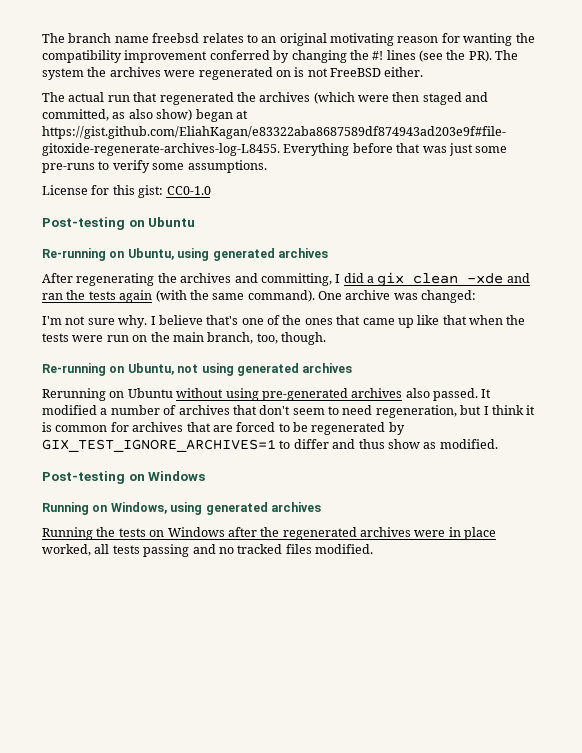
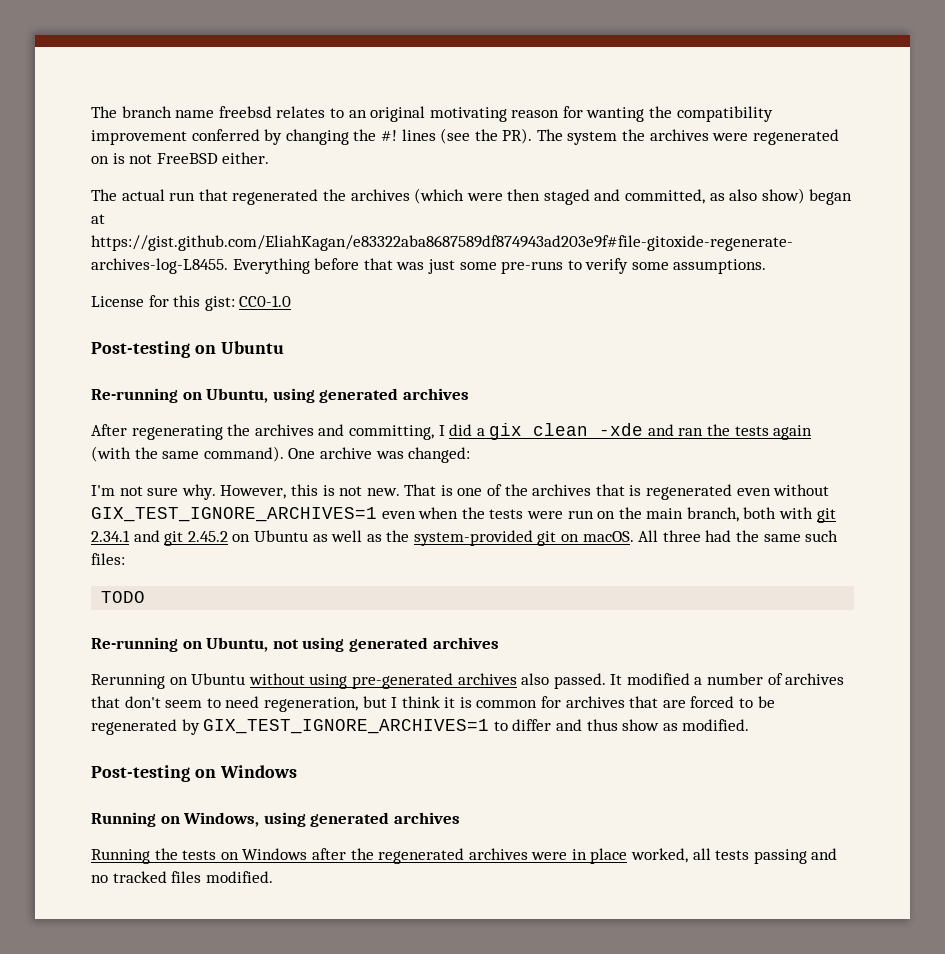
- I believe that's one of the ones that came up like that when the tests were run on the main branch, too, though.
+ However, this is not new. That is one of the archives that is regenerated even without GIX_TEST_IGNORE_ARCHIVES=1 even when the tests were run on the main branch, both with git 2.34.1 and git 2.45.2 on Ubuntu as well as the system-provided git on macOS. All three had the same such files:
+ TODO

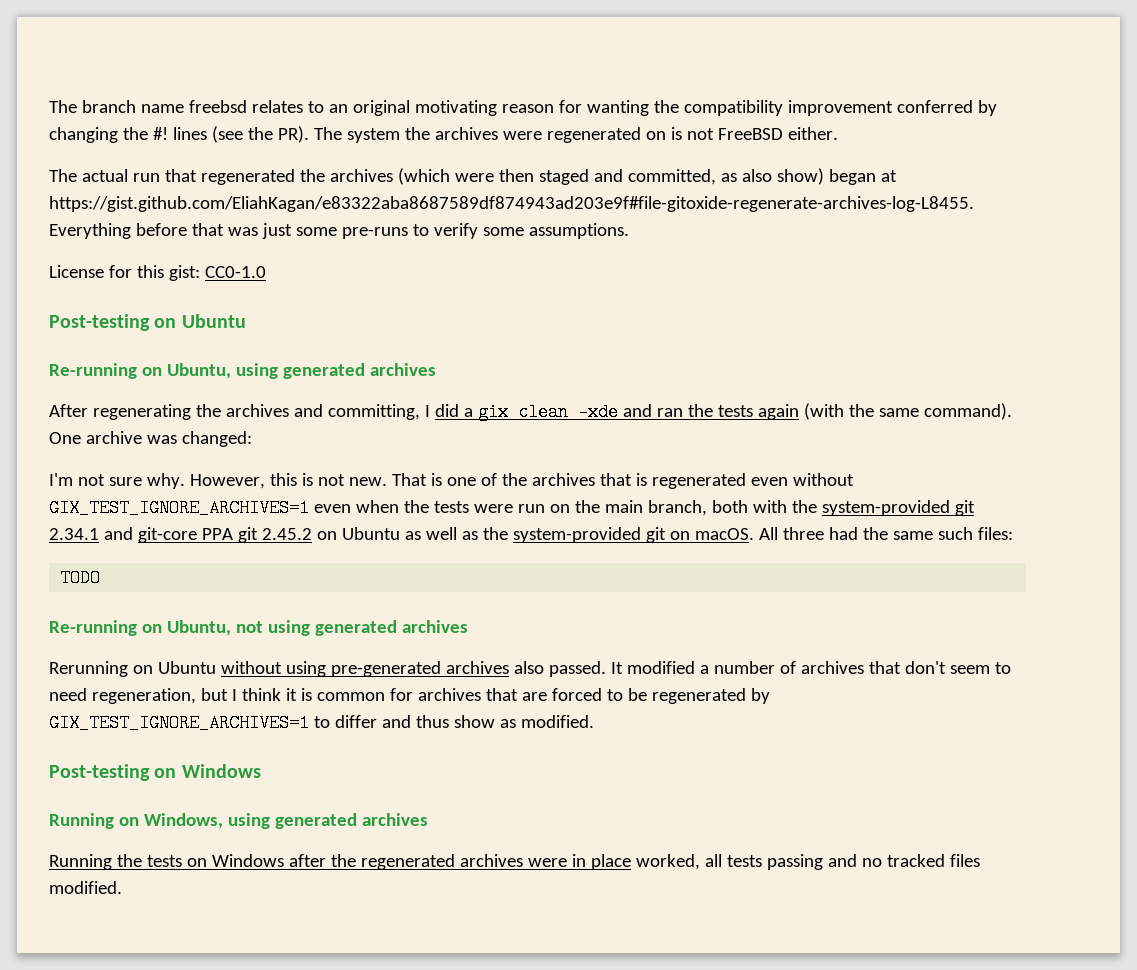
- That is one of the archives that is regenerated even without GIX_TEST_IGNORE_ARCHIVES=1 even when the tests were run on the main branch, both with git 2.34.1 and git 2.45.2 on Ubuntu as well as the system-provided git on macOS.
+ That is one of the archives that is regenerated even without GIX_TEST_IGNORE_ARCHIVES=1 even when the tests were run on the main branch, both with the system-provided git 2.34.1 and git-core PPA git 2.45.2 on Ubuntu as well as the system-provided git on macOS.

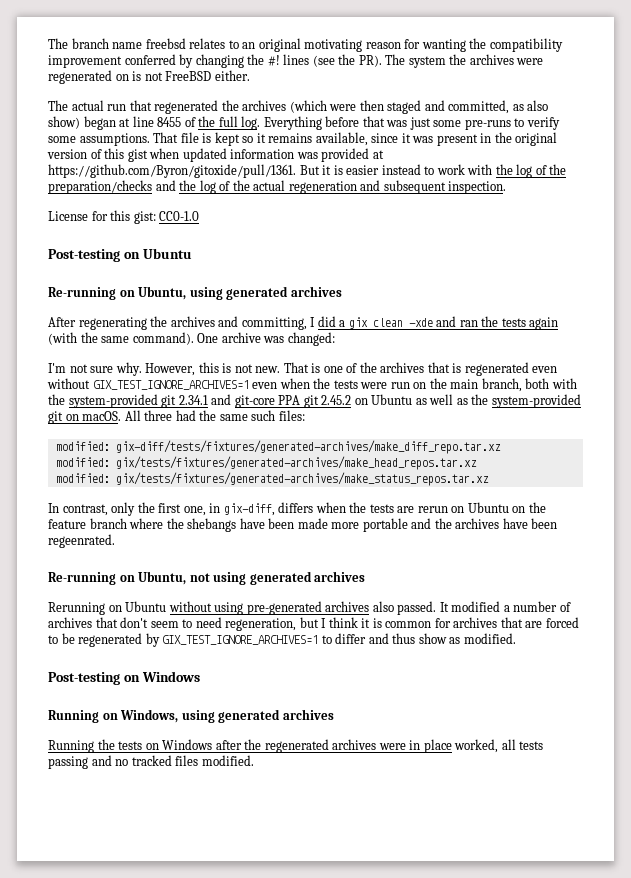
- The actual run that regenerated the archives (which were then staged and committed, as also show) began at https://gist.github.com/EliahKagan/e83322aba8687589df874943ad203e9f#file-gitoxide-regenerate-archives-log-L8455. Everything before that was just some pre-runs to verify some assumptions.
+ The actual run that regenerated the archives (which were then staged and committed, as also show) began at line 8455 of the full log. Everything before that was just some pre-runs to verify some assumptions. That file is kept so it remains available, since it was present in the original version of this gist when updated information was provided at https://github.com/Byron/gitoxide/pull/1361. But it is easier instead to work with the log of the preparation/checks and the log of the actual regeneration and subsequent inspection.
- TODO
+ modified: gix-diff/tests/fixtures/generated-archives/make_diff_repo.tar.xz
+ modified: gix/tests/fixtures/generated-archives/make_head_repos.tar.xz
+ modified: gix/tests/fixtures/generated-archives/make_status_repos.tar.xz
+ In contrast, only the first one, in gix-diff, differs when the tests are rerun on Ubuntu on the feature branch where the shebangs have been made more portable and the archives have been regeenrated.

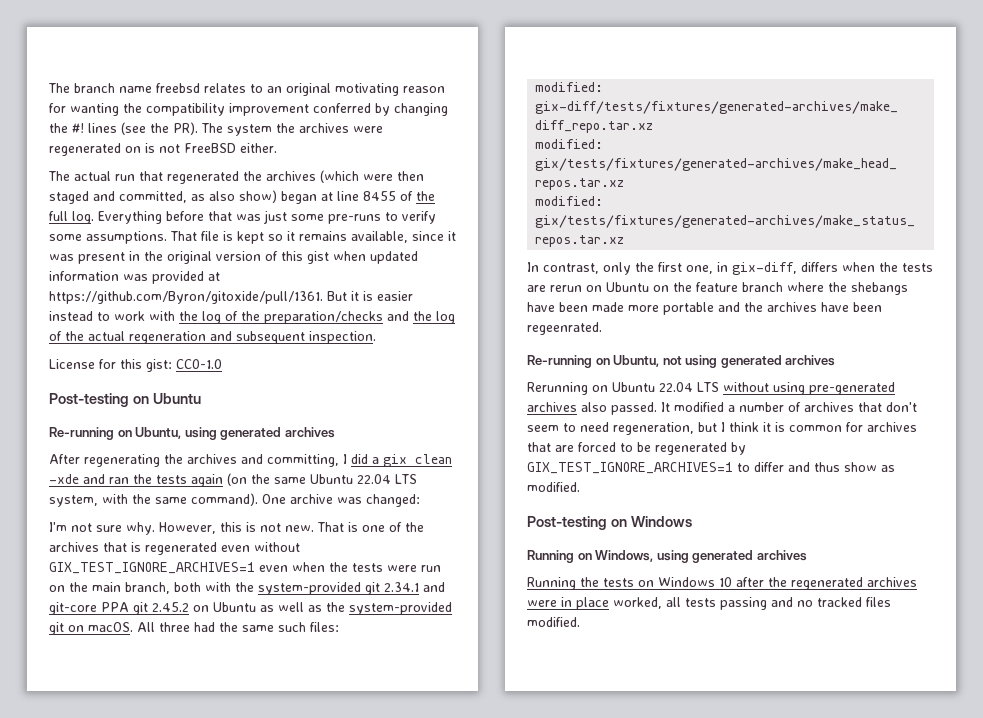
- After regenerating the archives and committing, I did a gix clean -xde and ran the tests again (with the same command).
+ After regenerating the archives and committing, I did a gix clean -xde and ran the tests again (on the same Ubuntu 22.04 LTS system, with the same command).
- Rerunning on Ubuntu without using pre-generated archives also passed.
+ Rerunning on Ubuntu 22.04 LTS without using pre-generated archives also passed.
- Running the tests on Windows after the regenerated archives were in place worked, all tests passing and no tracked files modified.
+ Running the tests on Windows 10 after the regenerated archives were in place worked, all tests passing and no tracked files modified.

